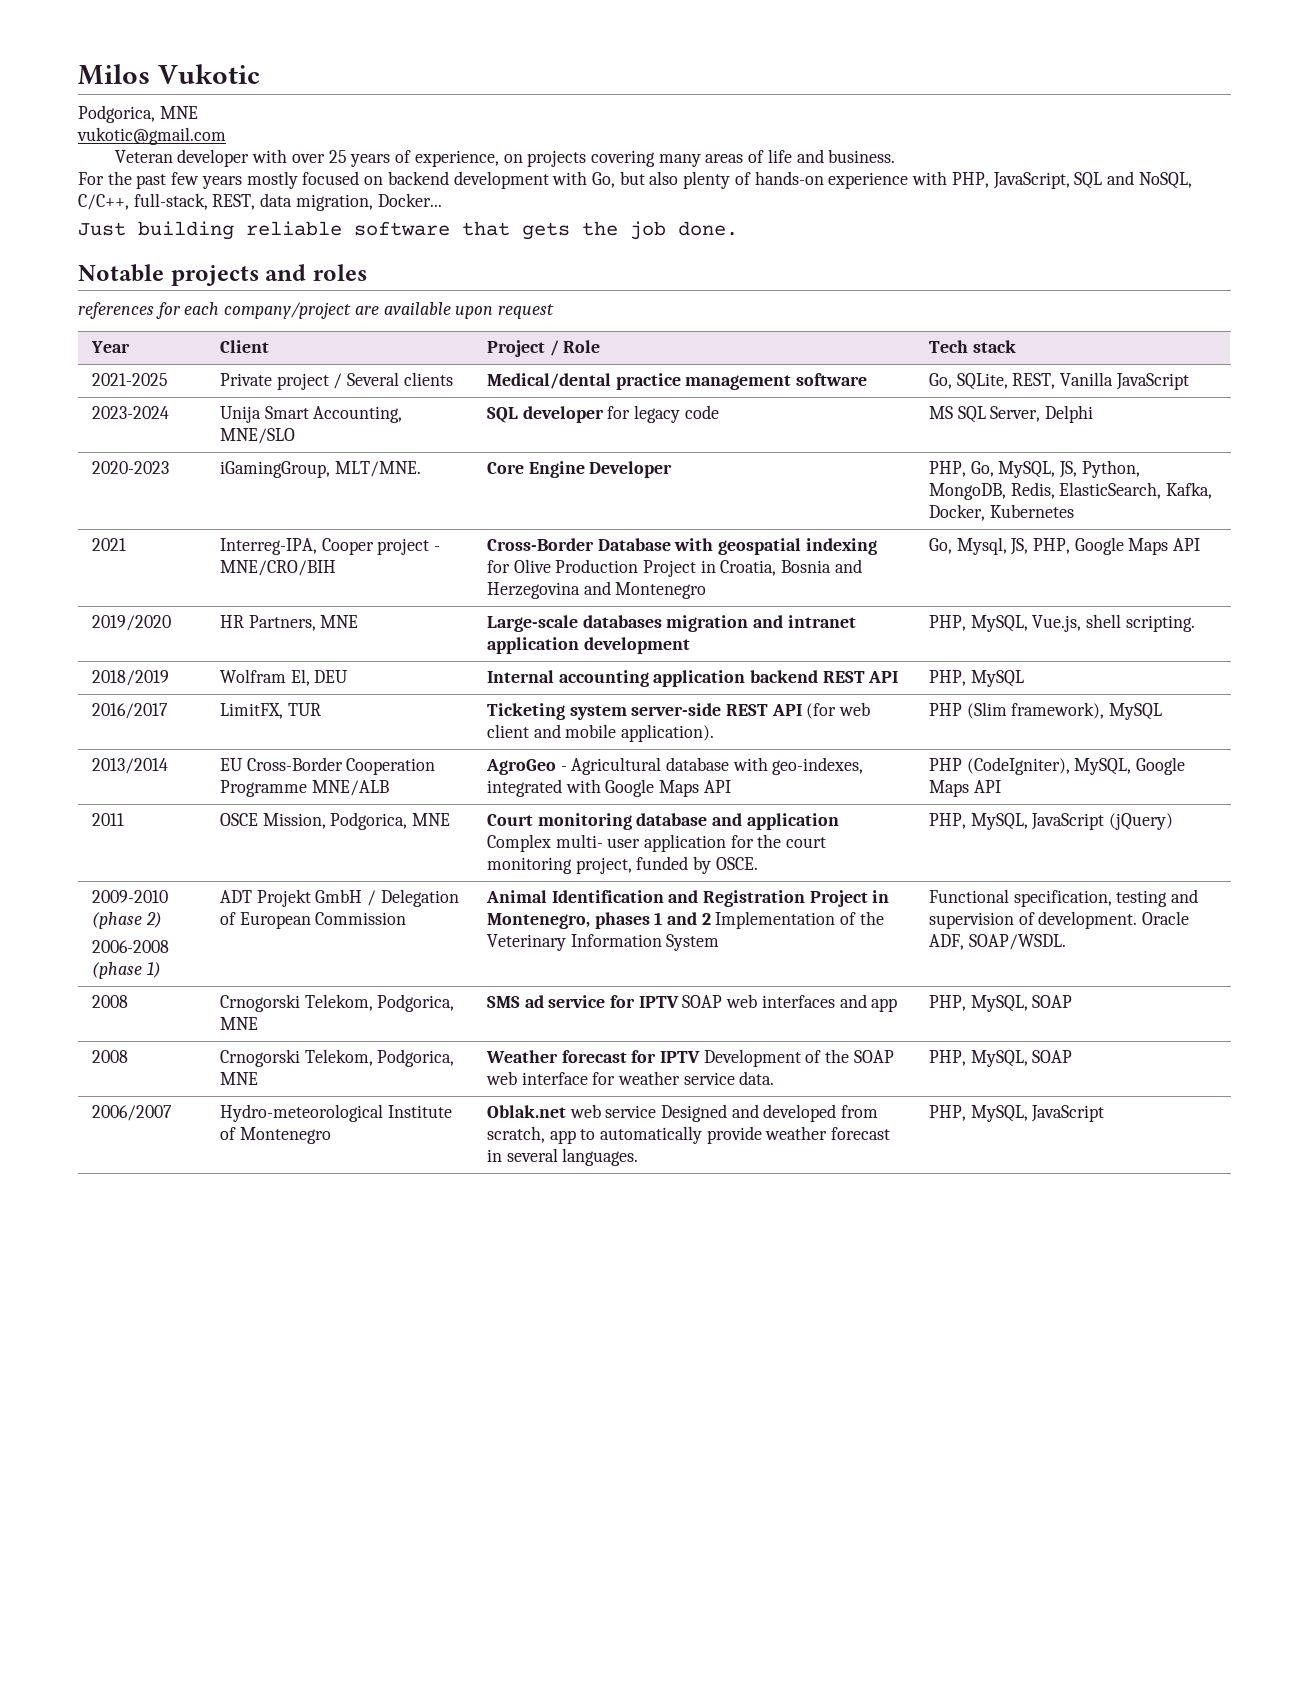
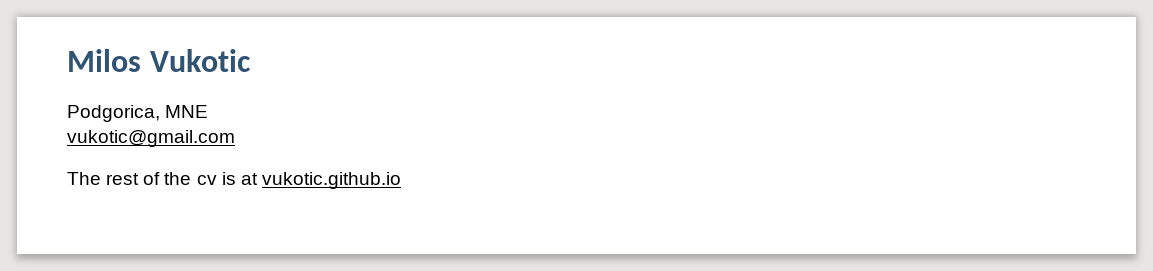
- Veteran developer with over 25 years of experience, on projects covering many areas of life and business.
- For the past few years mostly focused on backend development with Go, but also plenty of hands-on experience with PHP, JavaScript, SQL and NoSQL, C/C++, full-stack, REST, data migration, Docker...
- Just building reliable software that gets the job done.
- Notable projects and roles
- references for each company/project are available upon request
- Year | Client | Project / Role | Tech stack
- 2021-2025 | Private project / Several clients | Medical/dental practice management software | Go, SQLite, REST, Vanilla JavaScript
- 2023-2024 | Unija Smart Accounting, MNE/SLO | SQL developer for legacy code | MS SQL Server, Delphi
- 2020-2023 | iGamingGroup, MLT/MNE. | Core Engine Developer | PHP, Go, MySQL, JS, Python, MongoDB, Redis, ElasticSearch, Kafka, Docker, Kubernetes
- 2021 | Interreg-IPA, Cooper project - MNE/CRO/BIH | Cross-Border Database with geospatial indexing for Olive Production Project in Croatia, Bosnia and Herzegovina and Montenegro | Go, Mysql, JS, PHP, Google Maps API
- 2019/2020 | HR Partners, MNE | Large-scale databases migration and intranet application development | PHP, MySQL, Vue.js, shell scripting.
- 2018/2019 | Wolfram El, DEU | Internal accounting application backend REST API | PHP, MySQL
- 2016/2017 | LimitFX, TUR | Ticketing system server-side REST API (for web client and mobile application). | PHP (Slim framework), MySQL
- 2013/2014 | EU Cross-Border Cooperation Programme MNE/ALB | AgroGeo - Agricultural database with geo-indexes, integrated with Google Maps API | PHP (CodeIgniter), MySQL, Google Maps API
- 2011 | OSCE Mission, Podgorica, MNE | Court monitoring database and application Complex multi- user application for the court monitoring project, funded by OSCE. | PHP, MySQL, JavaScript (jQuery)
- 2009-2010 (phase 2)
- 2006-2008 (phase 1) | ADT Projekt GmbH / Delegation of European Commission | Animal Identification and Registration Project in Montenegro, phases 1 and 2 Implementation of the Veterinary Information System | Functional specification, testing and supervision of development. Oracle ADF, SOAP/WSDL.
- 2008 | Crnogorski Telekom, Podgorica, MNE | SMS ad service for IPTV SOAP web interfaces and app | PHP, MySQL, SOAP
- 2008 | Crnogorski Telekom, Podgorica, MNE | Weather forecast for IPTV Development of the SOAP web interface for weather service data. | PHP, MySQL, SOAP
- 2006/2007 | Hydro-meteorological Institute of Montenegro | Oblak.net web service Designed and developed from scratch, app to automatically provide weather forecast in several languages. | PHP, MySQL, JavaScript
+ The rest of the cv is at vukotic.github.io

